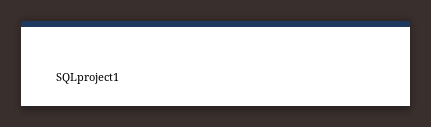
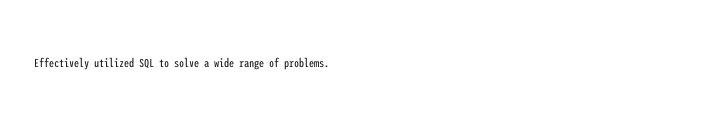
- SQLproject1
+ Effectively utilized SQL to solve a wide range of problems.

